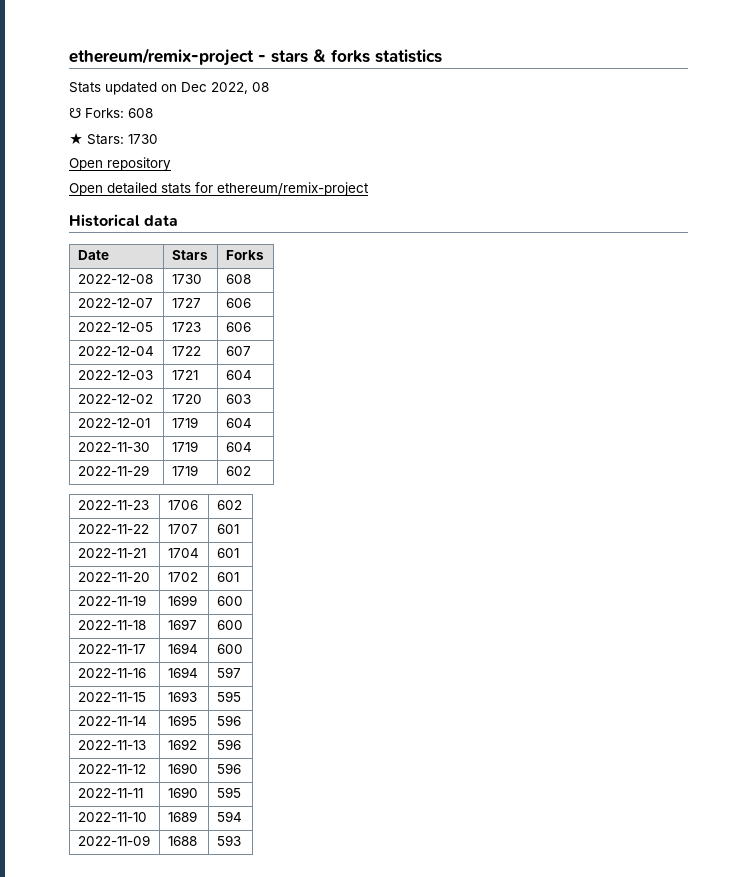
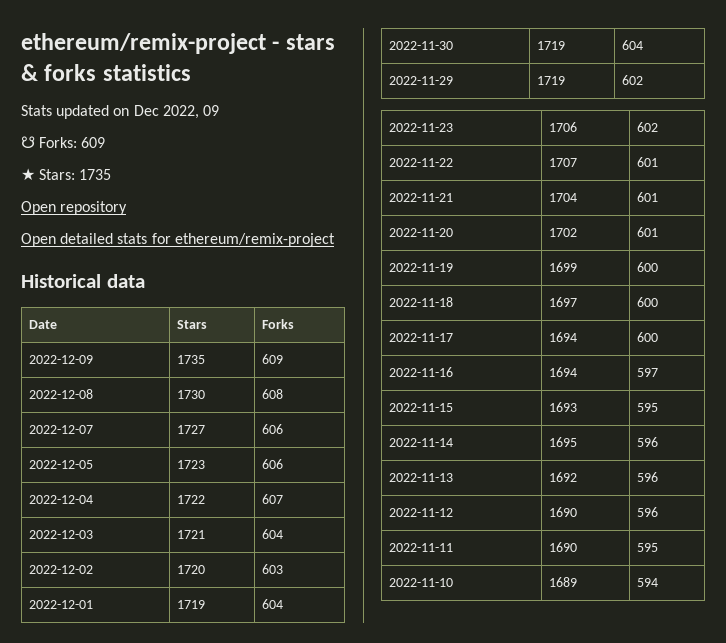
- Stats updated on Dec 2022, 08
+ Stats updated on Dec 2022, 09
- ☋ Forks: 608
+ ☋ Forks: 609
- ★ Stars: 1730
+ ★ Stars: 1735
+ 2022-12-09 | 1735 | 609
- 2022-11-09 | 1688 | 593

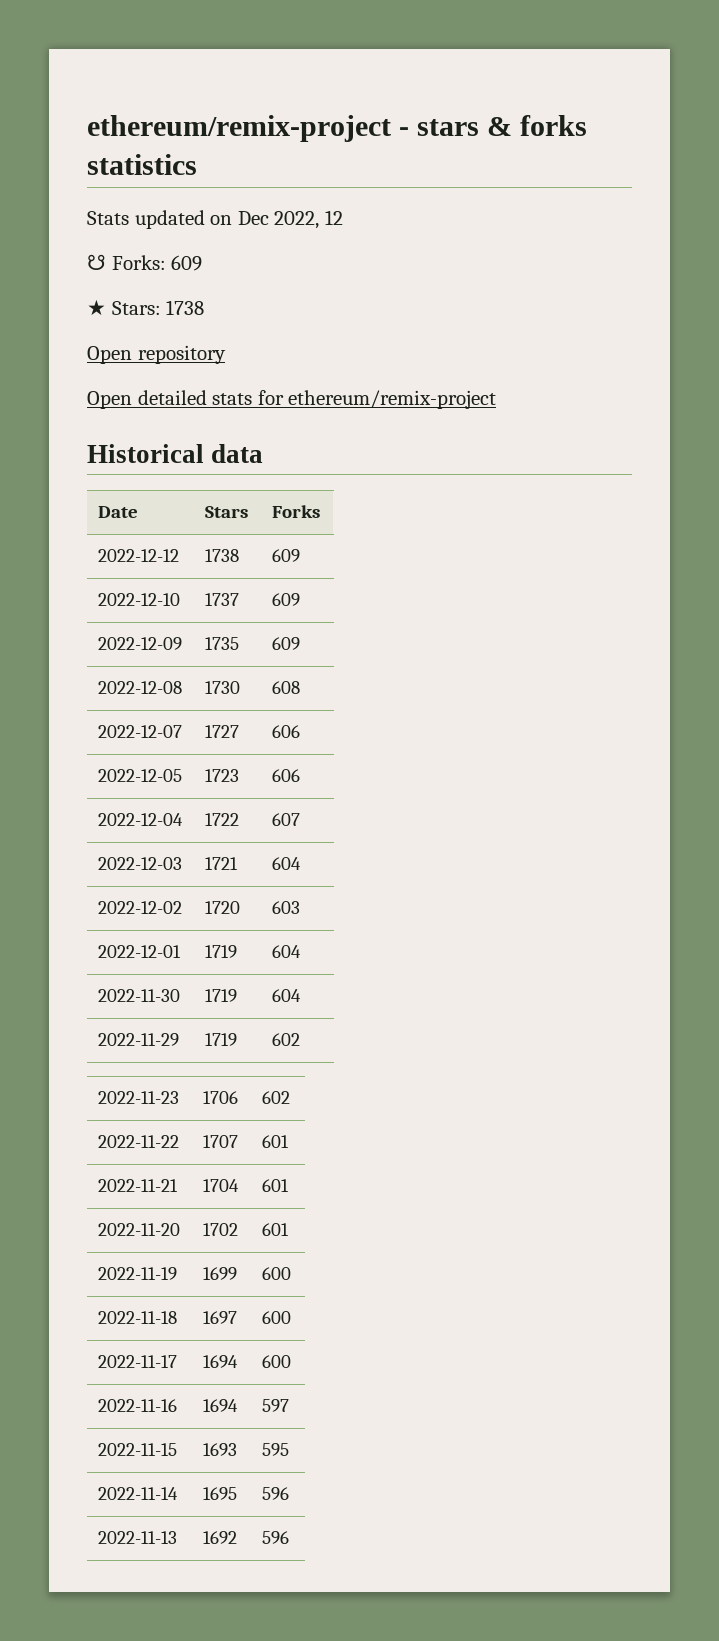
- Stats updated on Dec 2022, 09
+ Stats updated on Dec 2022, 12
- ★ Stars: 1735
+ ★ Stars: 1738
+ 2022-12-12 | 1738 | 609
+ 2022-12-10 | 1737 | 609
- 2022-11-12 | 1690 | 596
- 2022-11-11 | 1690 | 595
- 2022-11-10 | 1689 | 594

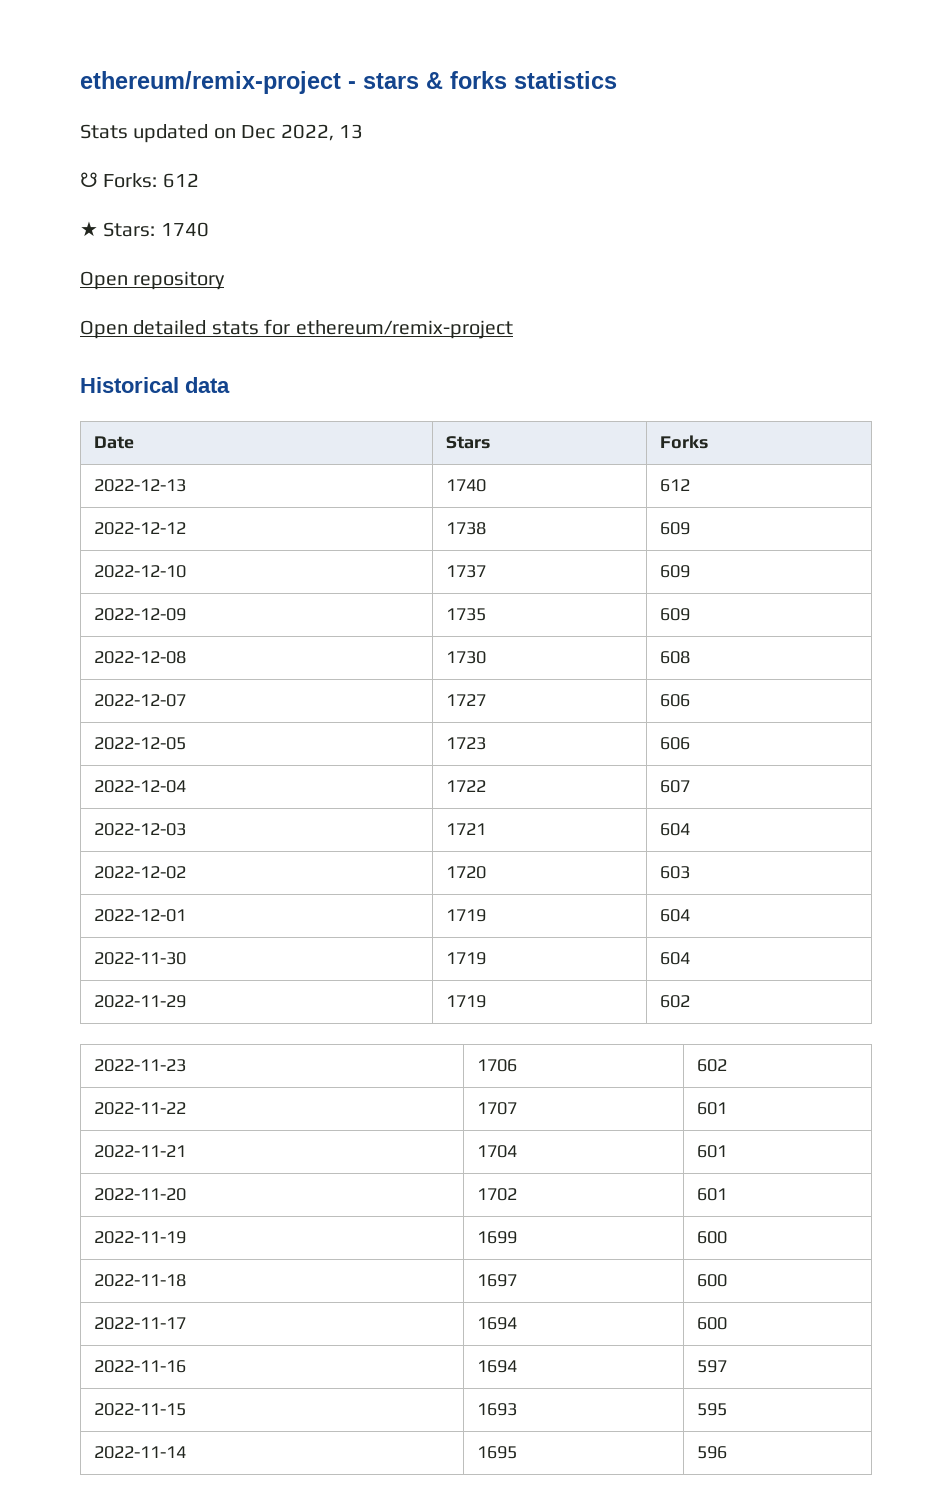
- Stats updated on Dec 2022, 12
+ Stats updated on Dec 2022, 13
- ☋ Forks: 609
+ ☋ Forks: 612
- ★ Stars: 1738
+ ★ Stars: 1740
+ 2022-12-13 | 1740 | 612
- 2022-11-13 | 1692 | 596

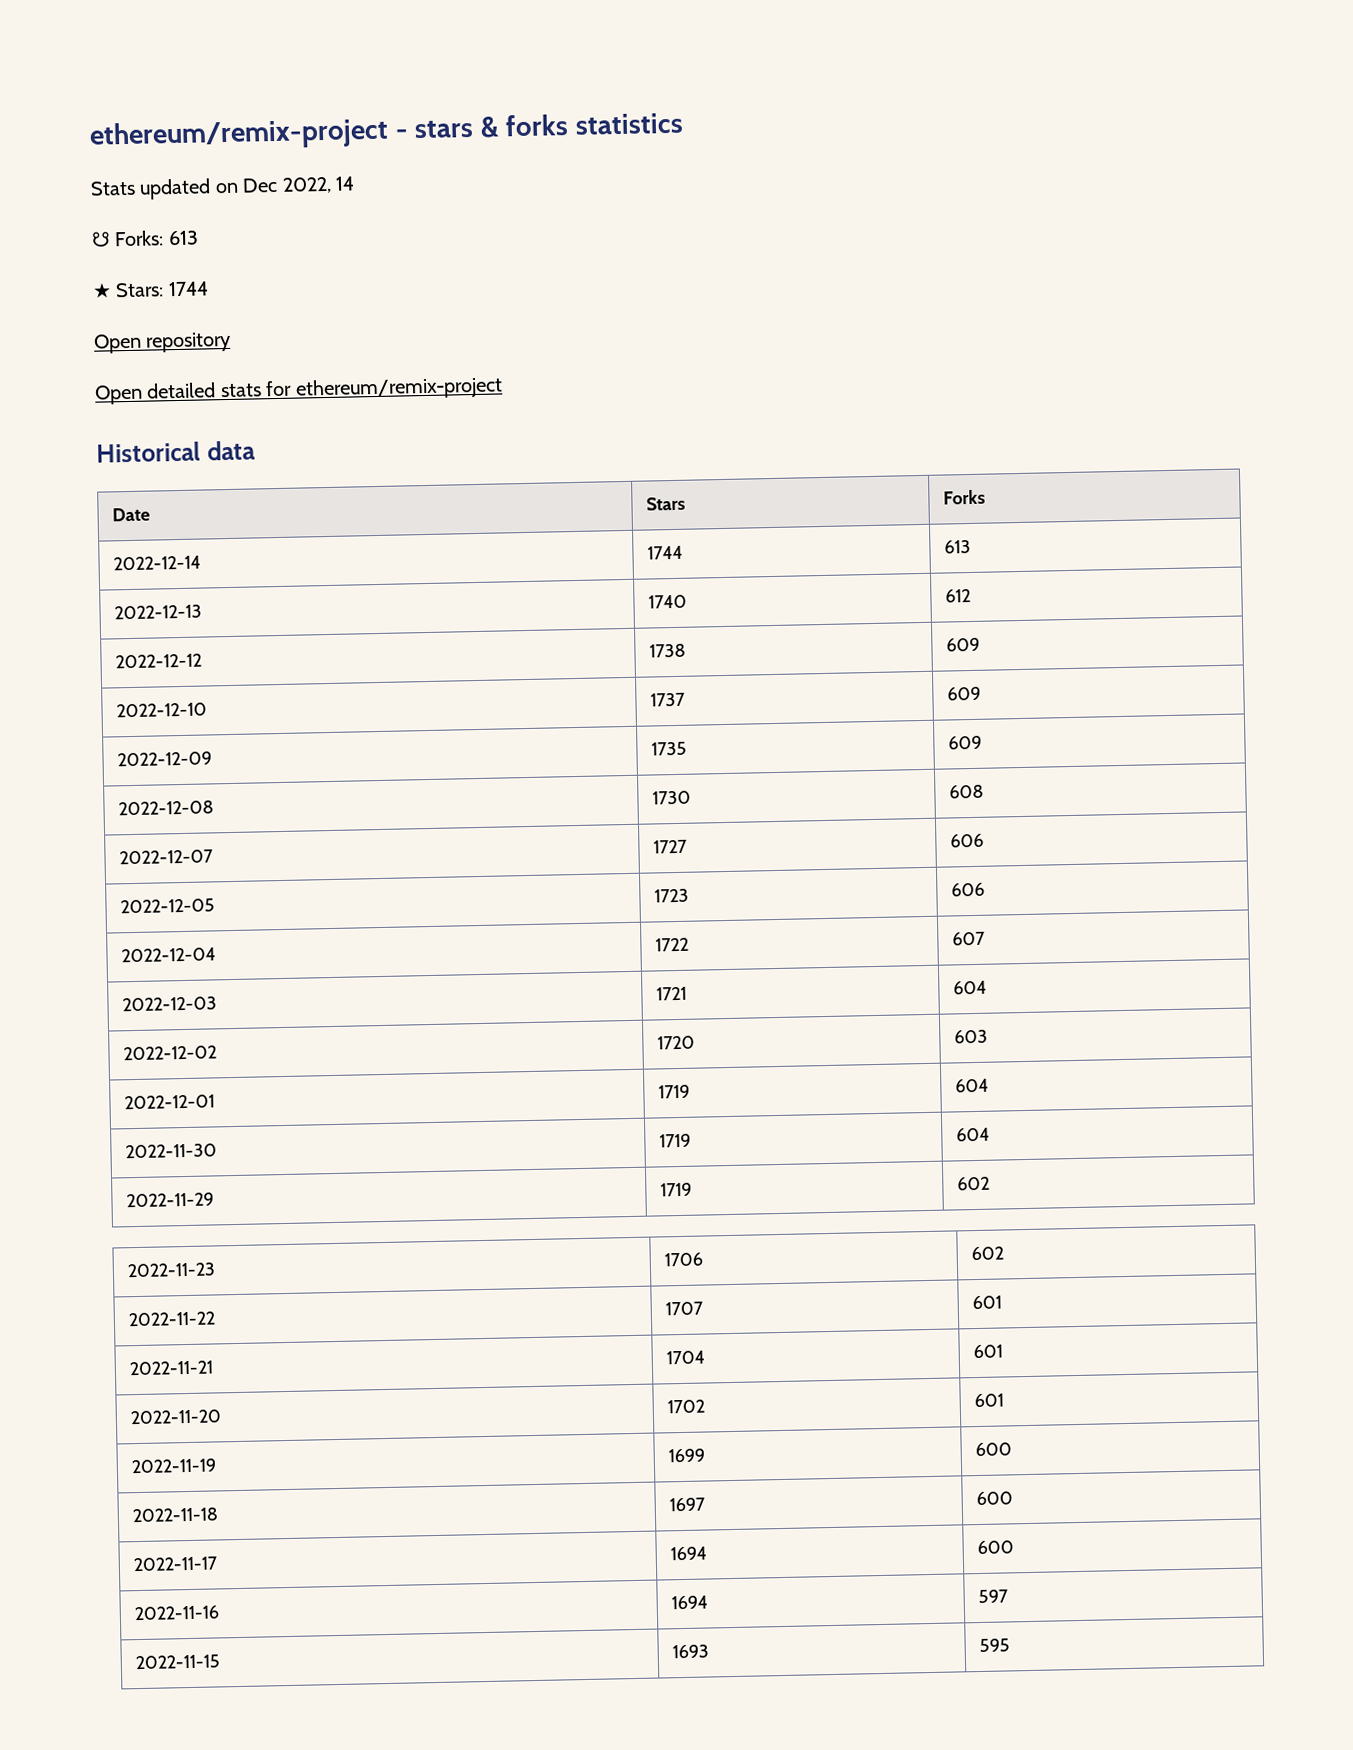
- Stats updated on Dec 2022, 13
+ Stats updated on Dec 2022, 14
- ☋ Forks: 612
+ ☋ Forks: 613
- ★ Stars: 1740
+ ★ Stars: 1744
+ 2022-12-14 | 1744 | 613
- 2022-11-14 | 1695 | 596

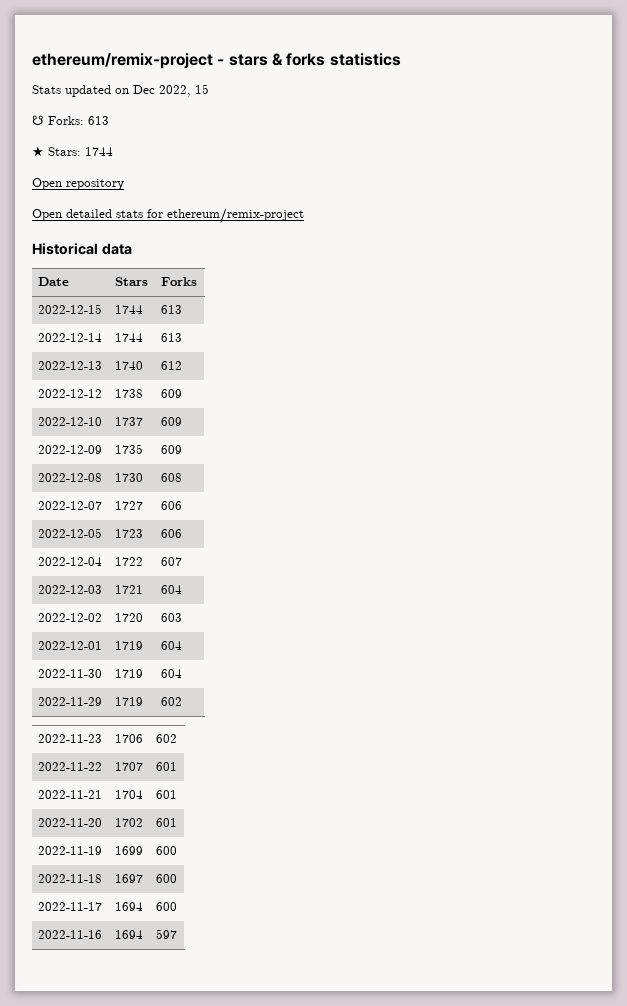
- Stats updated on Dec 2022, 14
+ Stats updated on Dec 2022, 15
+ 2022-12-15 | 1744 | 613
- 2022-11-15 | 1693 | 595

